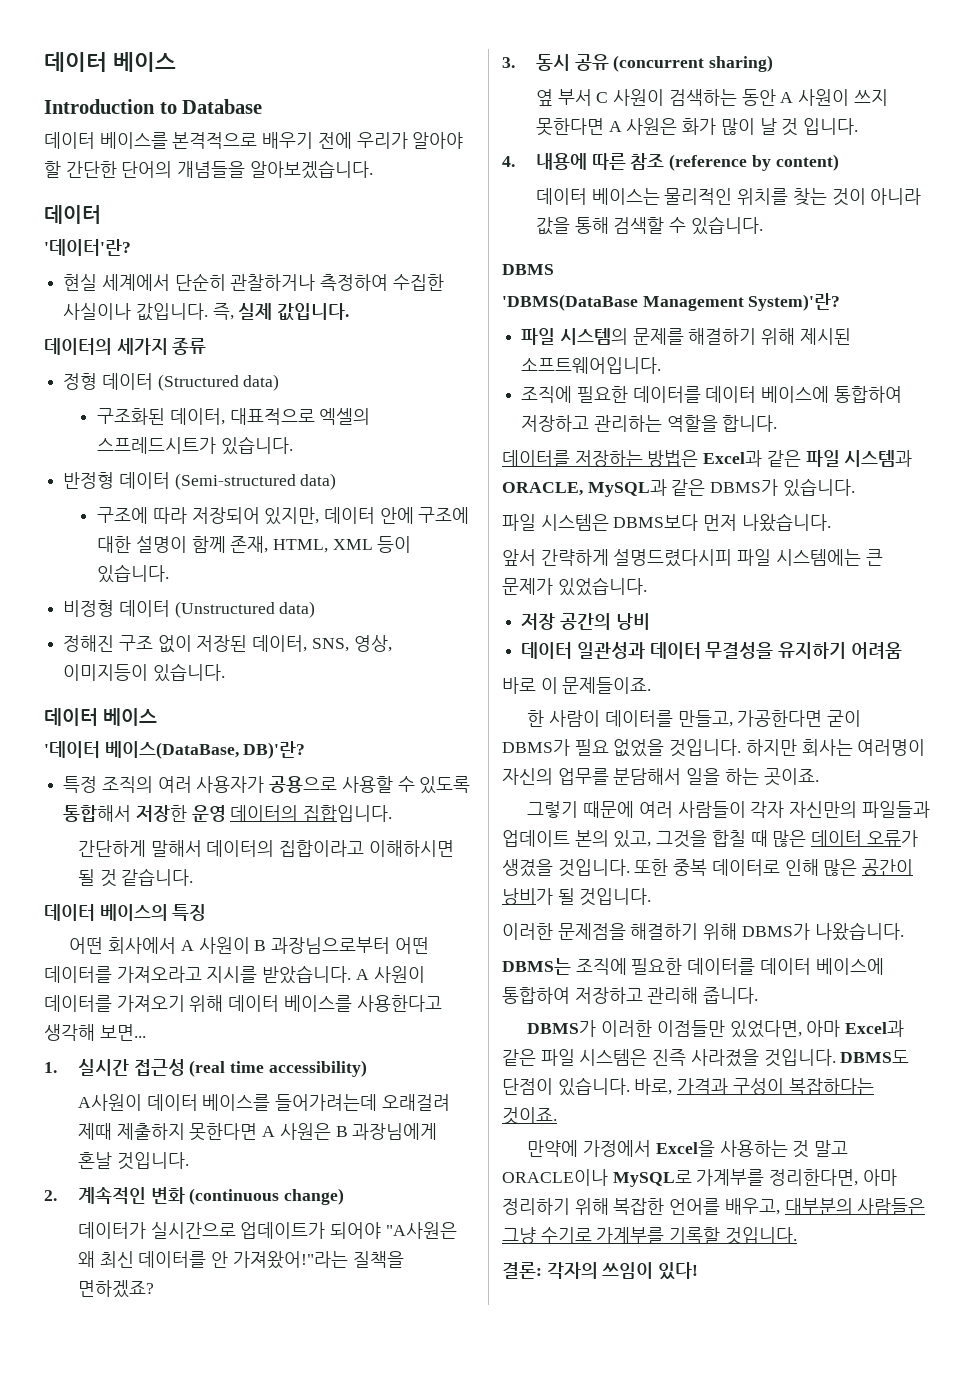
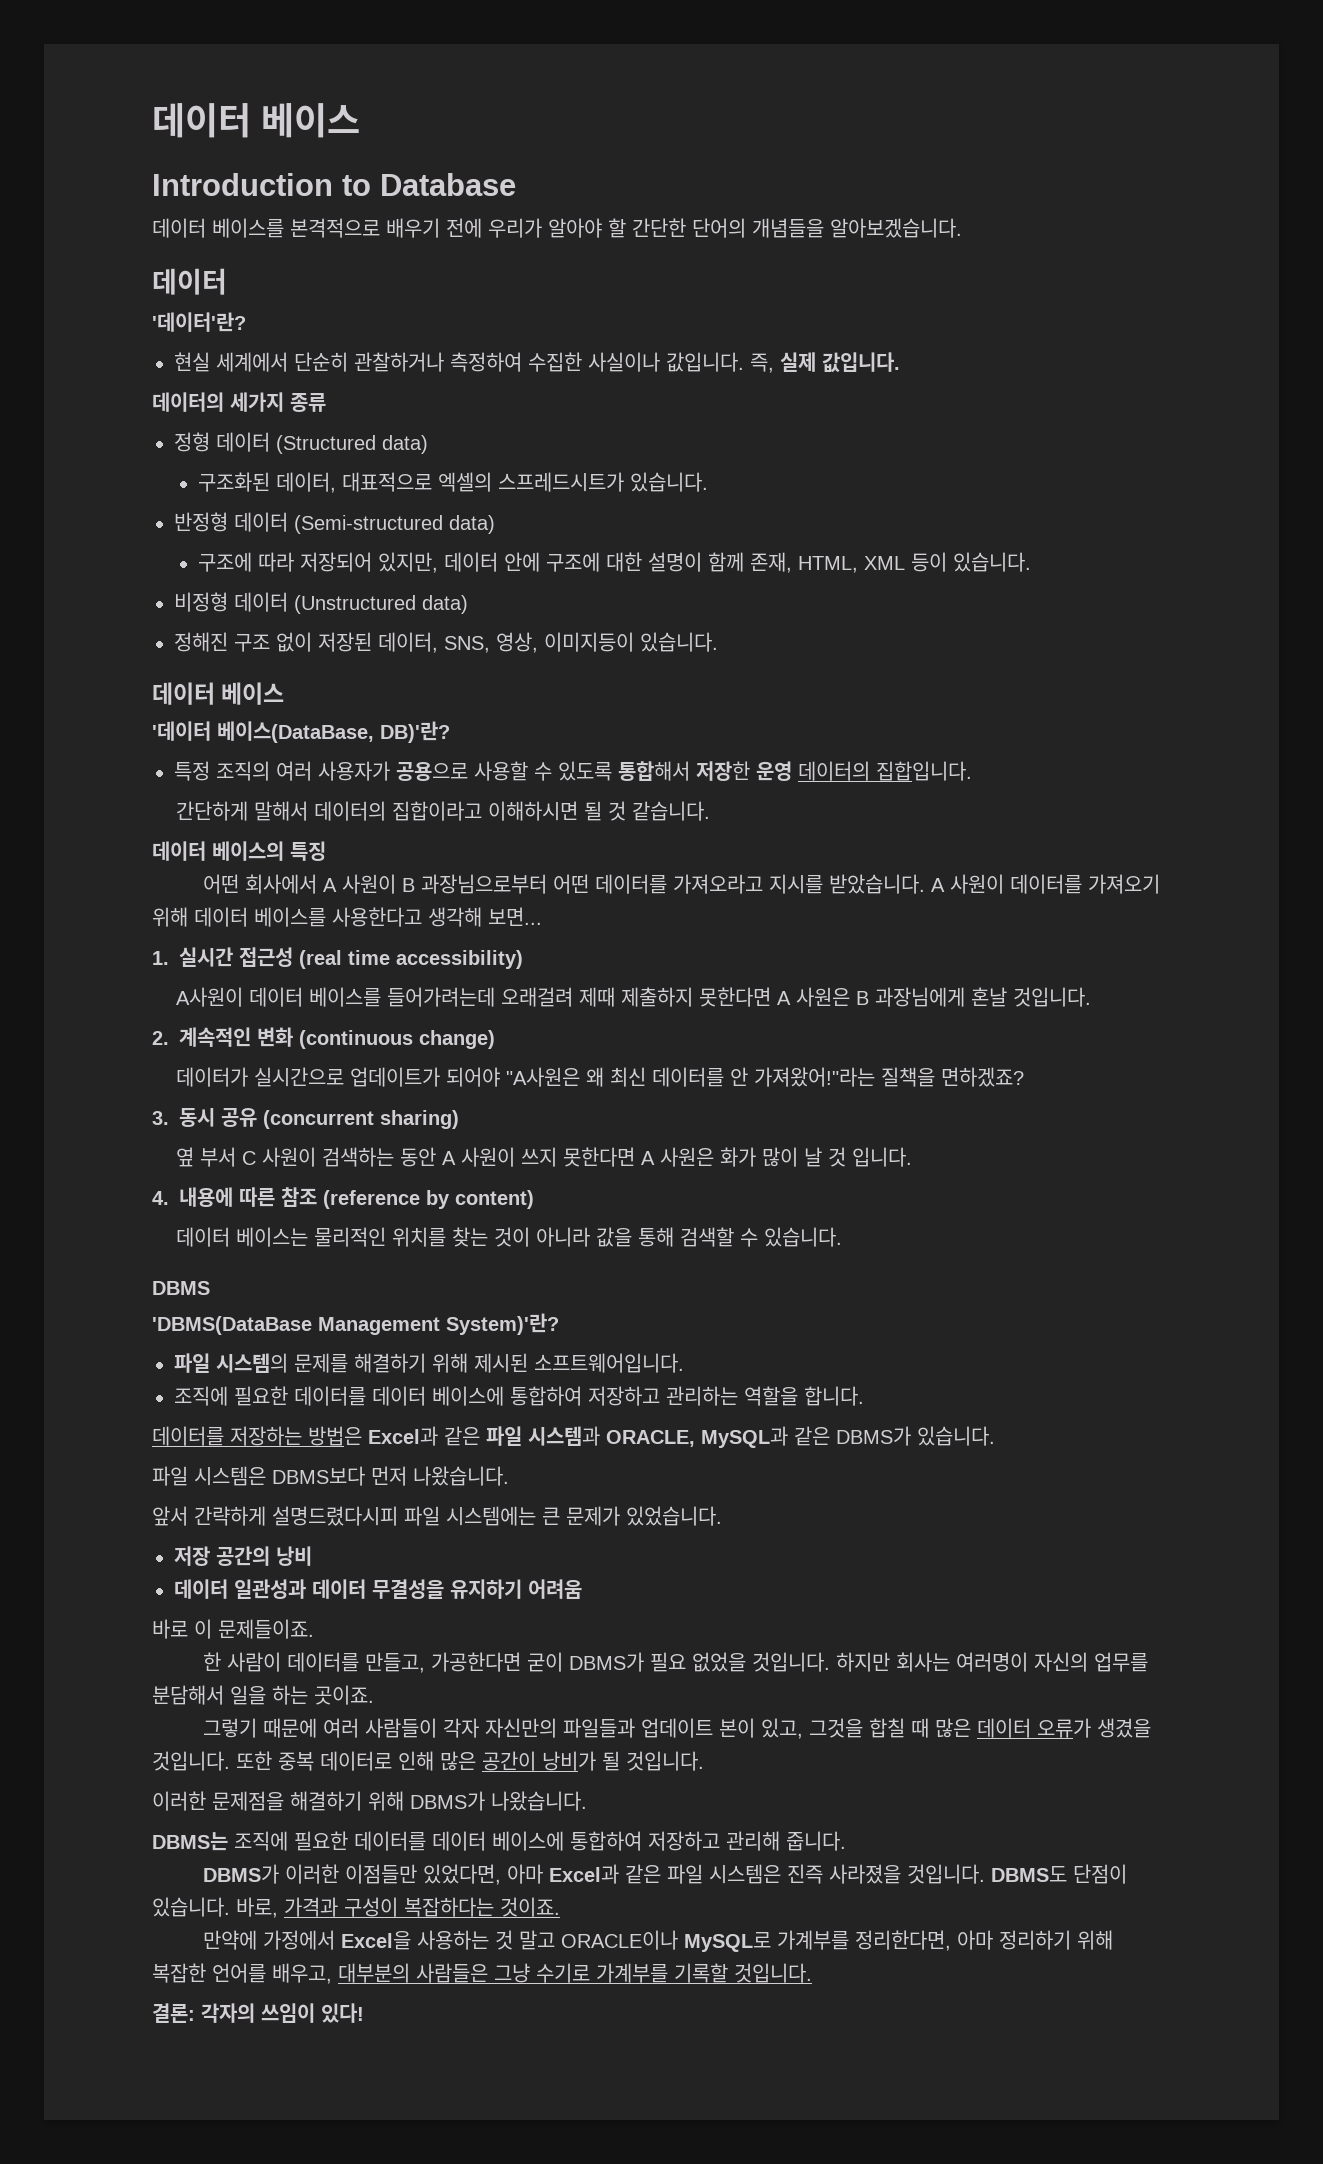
- 그렇기 때문에 여러 사람들이 각자 자신만의 파일들과 업데이트 본의 있고, 그것을 합칠 때 많은 데이터 오류가 생겼을 것입니다.
+ 그렇기 때문에 여러 사람들이 각자 자신만의 파일들과 업데이트 본이 있고, 그것을 합칠 때 많은 데이터 오류가 생겼을 것입니다.

